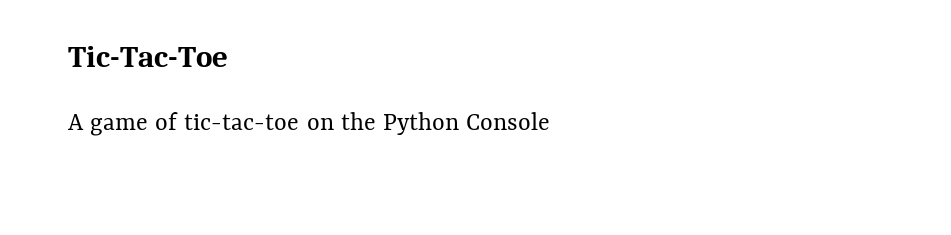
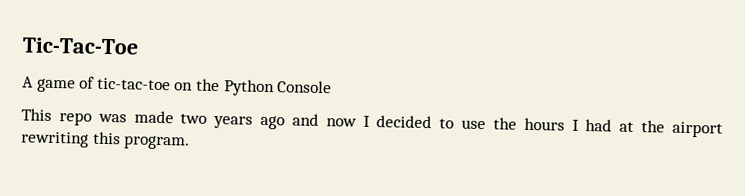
+ This repo was made two years ago and now I decided to use the hours I had at the airport rewriting this program.

